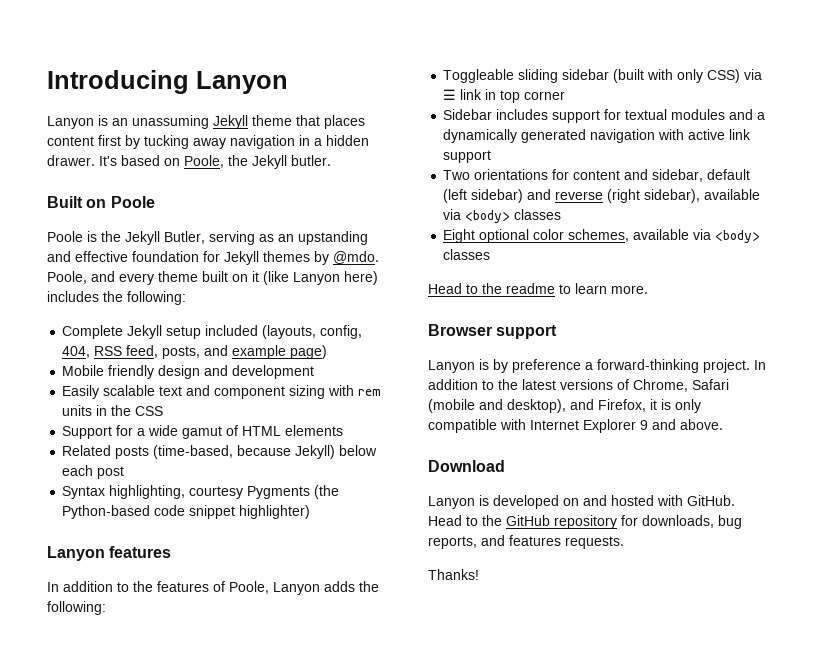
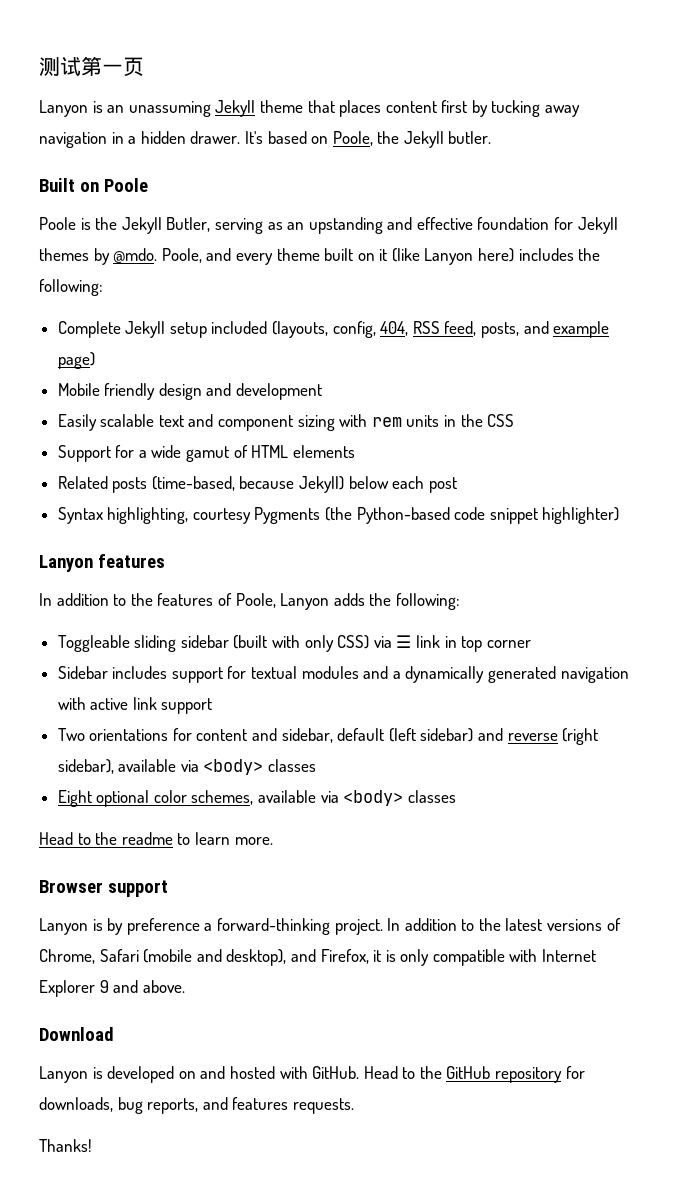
- Introducing Lanyon
+ 测试第一页

